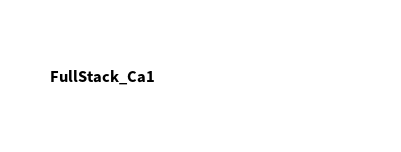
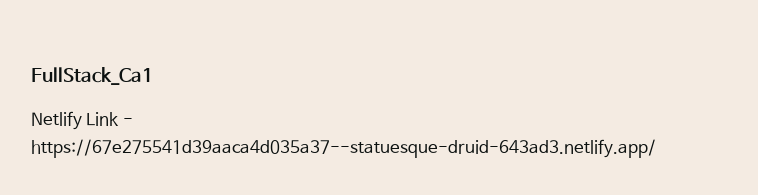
+ Netlify Link - https://67e275541d39aaca4d035a37--statuesque-druid-643ad3.netlify.app/

